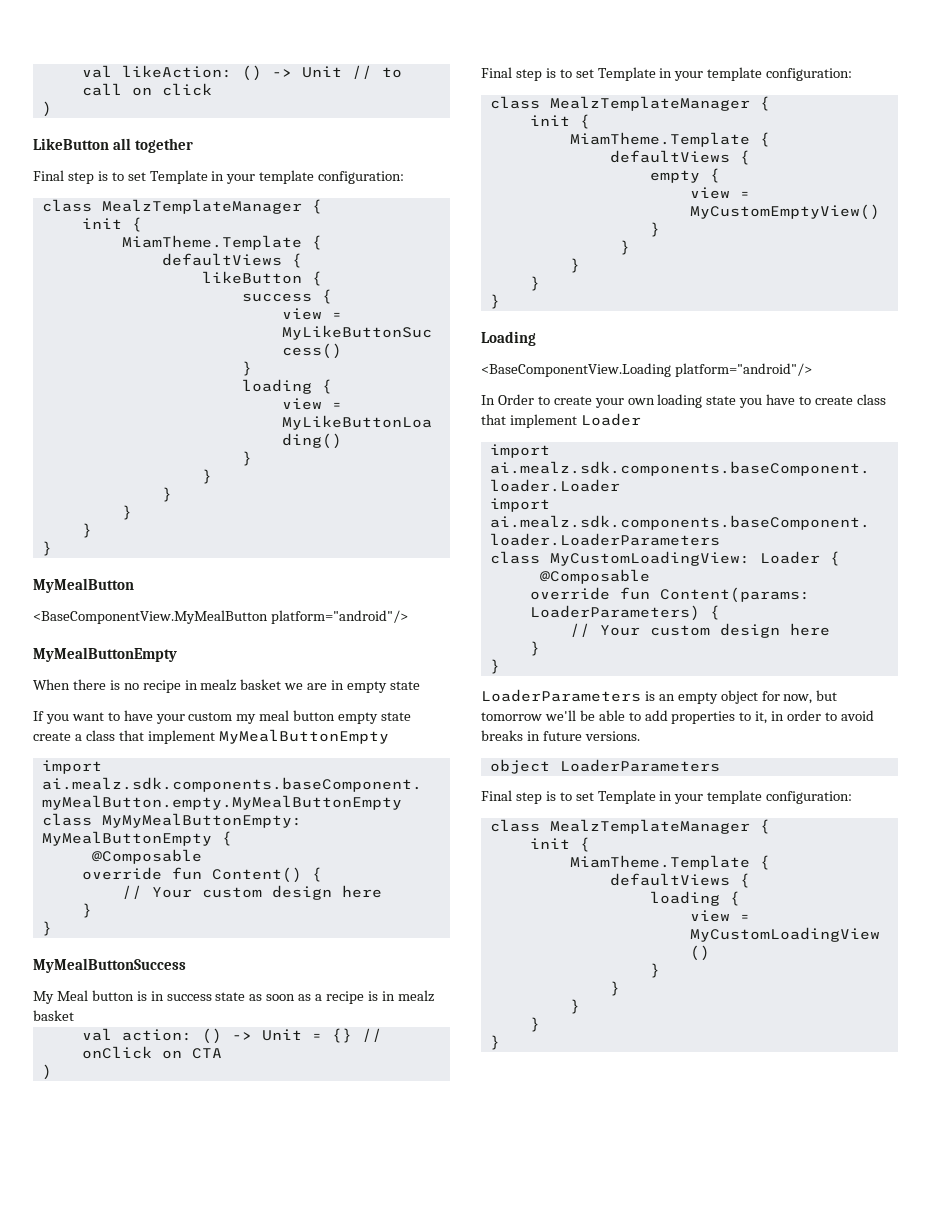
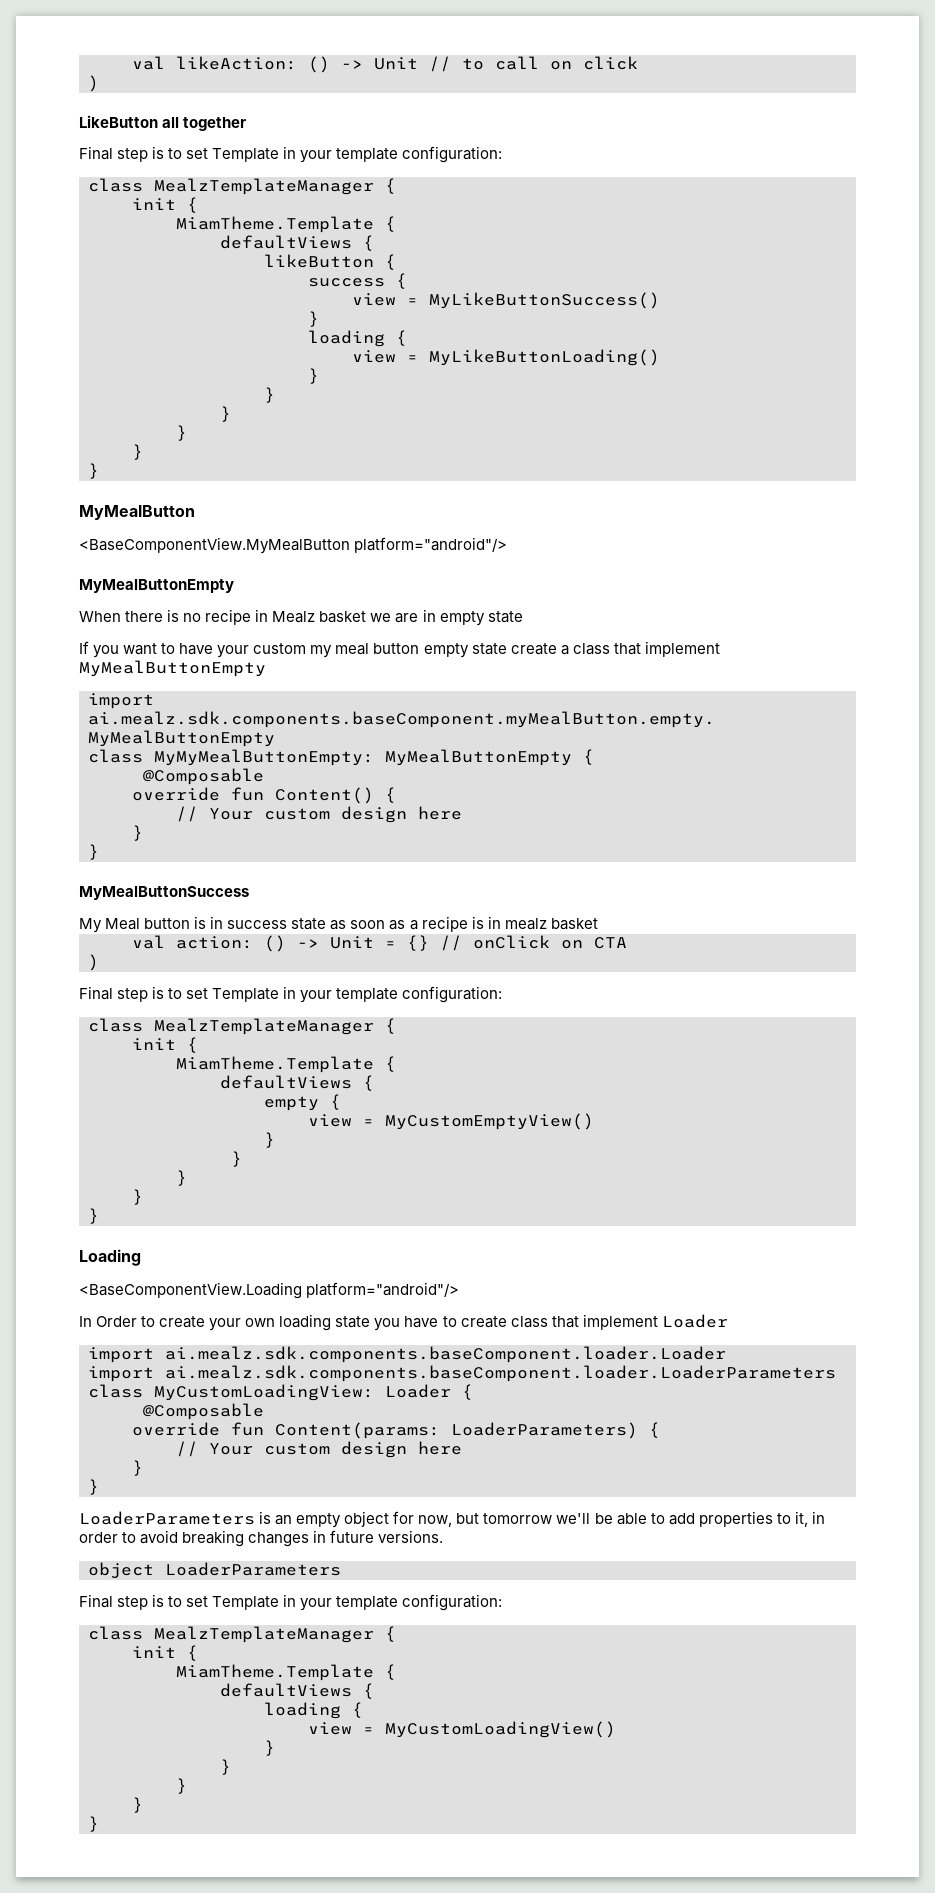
- When there is no recipe in mealz basket we are in empty state
+ When there is no recipe in Mealz basket we are in empty state
- LoaderParameters is an empty object for now, but tomorrow we'll be able to add properties to it, in order to avoid breaks in future versions.
+ LoaderParameters is an empty object for now, but tomorrow we'll be able to add properties to it, in order to avoid breaking changes in future versions.

